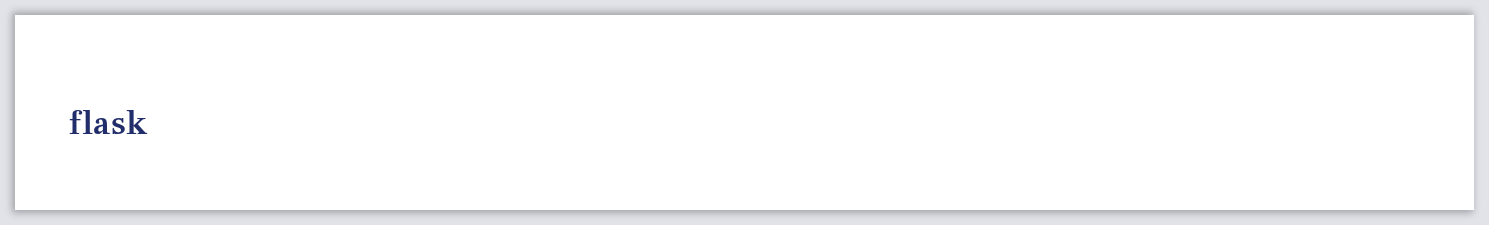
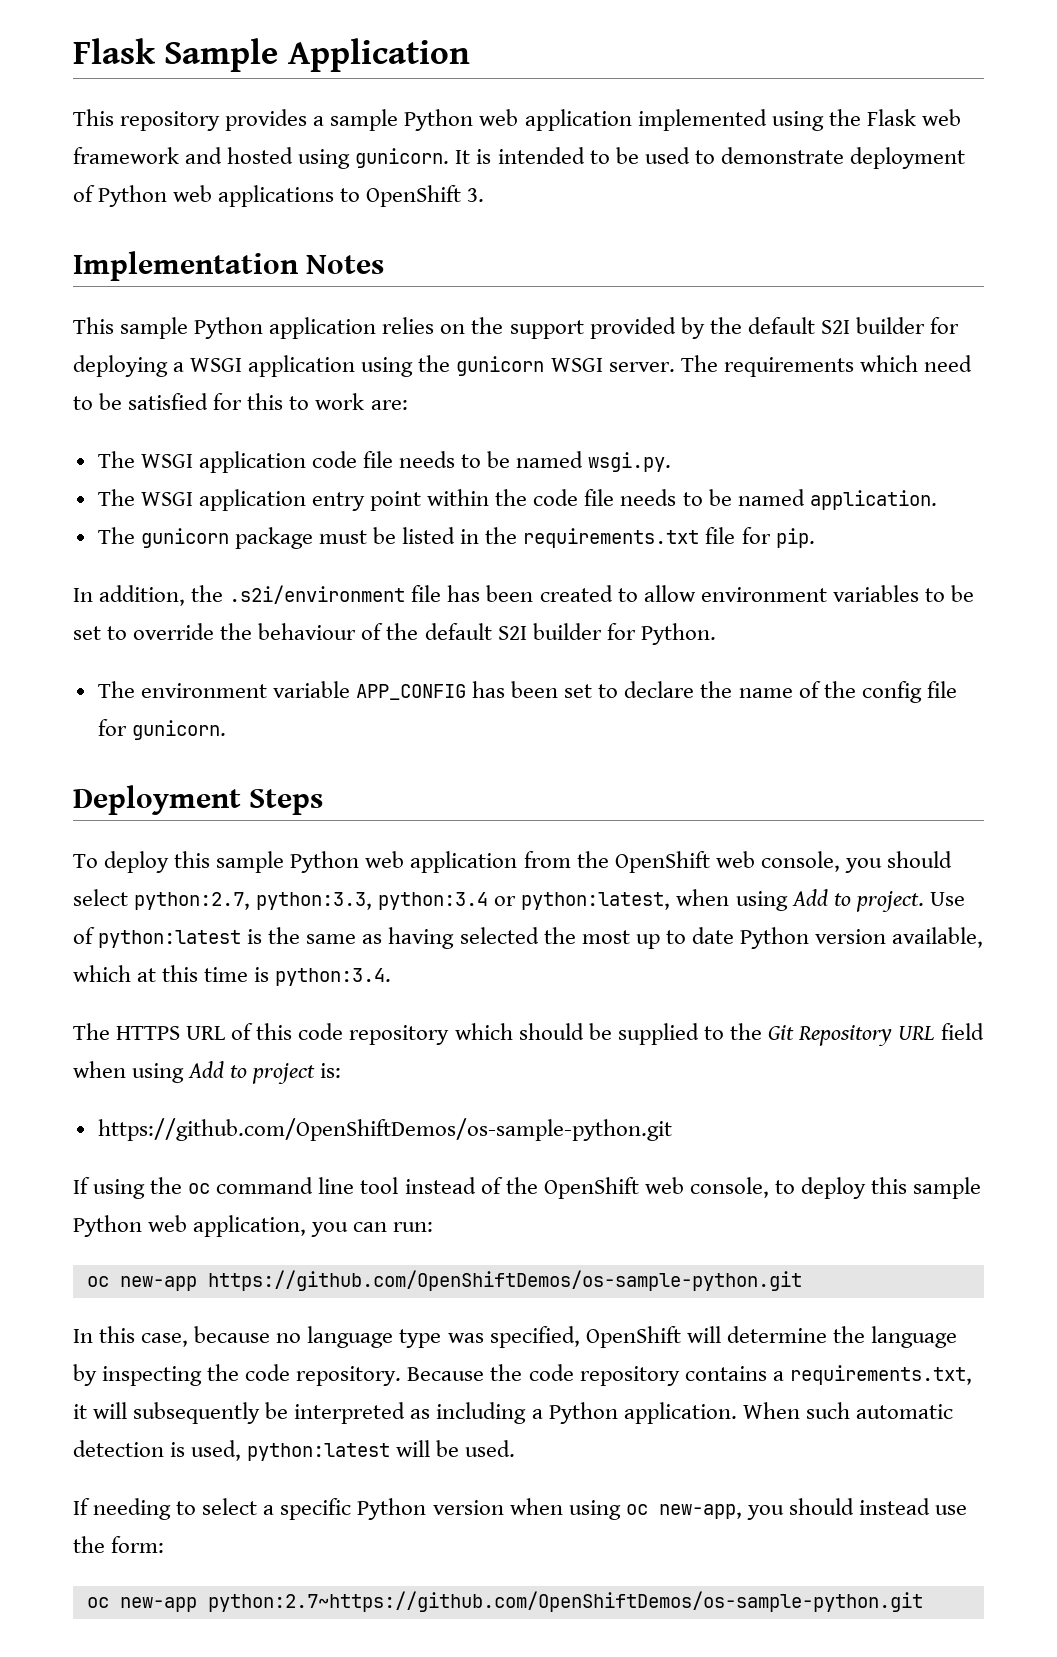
- flask
+ Flask Sample Application
+ This repository provides a sample Python web application implemented using the Flask web framework and hosted using gunicorn. It is intended to be used to demonstrate deployment of Python web applications to OpenShift 3.
+ Implementation Notes
+ This sample Python application relies on the support provided by the default S2I builder for deploying a WSGI application using the gunicorn WSGI server. The requirements which need to be satisfied for this to work are:
+ The WSGI application code file needs to be named wsgi.py.
+ The WSGI application entry point within the code file needs to be named application.
+ The gunicorn package must be listed in the requirements.txt file for pip.
+ In addition, the .s2i/environment file has been created to allow environment variables to be set to override the behaviour of the default S2I builder for Python.
+ The environment variable APP_CONFIG has been set to declare the name of the config file for gunicorn.
+ Deployment Steps
+ To deploy this sample Python web application from the OpenShift web console, you should select python:2.7, python:3.3, python:3.4 or python:latest, when using Add to project. Use of python:latest is the same as having selected the most up to date Python version available, which at this time is python:3.4.
+ The HTTPS URL of this code repository which should be supplied to the Git Repository URL field when using Add to project is:
+ https://github.com/OpenShiftDemos/os-sample-python.git
+ If using the oc command line tool instead of the OpenShift web console, to deploy this sample Python web application, you can run:
+ oc new-app https://github.com/OpenShiftDemos/os-sample-python.git
+ In this case, because no language type was specified, OpenShift will determine the language by inspecting the code repository. Because the code repository contains a requirements.txt, it will subsequently be interpreted as including a Python application. When such automatic detection is used, python:latest will be used.
+ If needing to select a specific Python version when using oc new-app, you should instead use the form:
+ oc new-app python:2.7~https://github.com/OpenShiftDemos/os-sample-python.git

